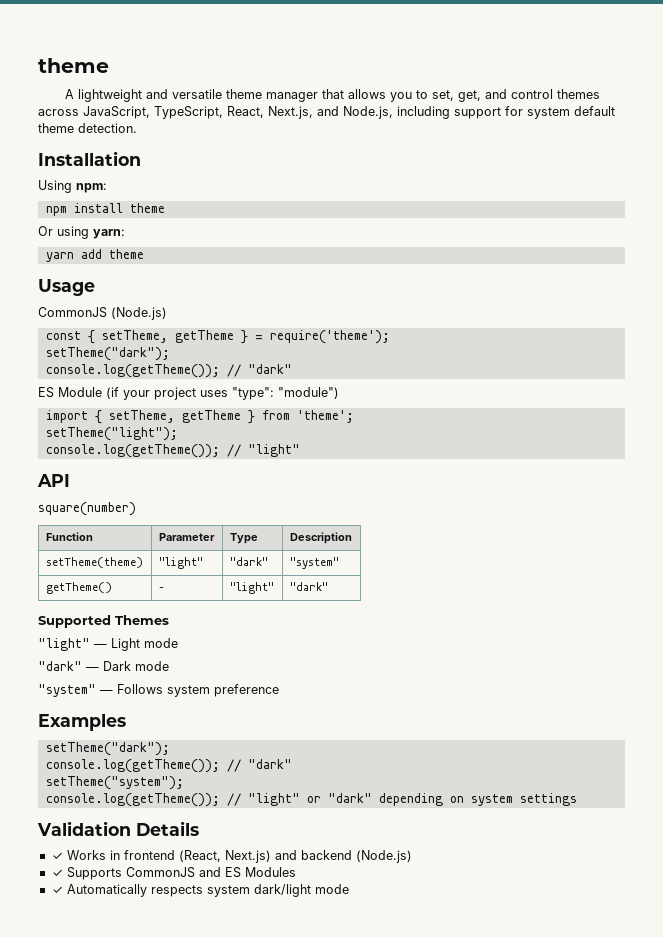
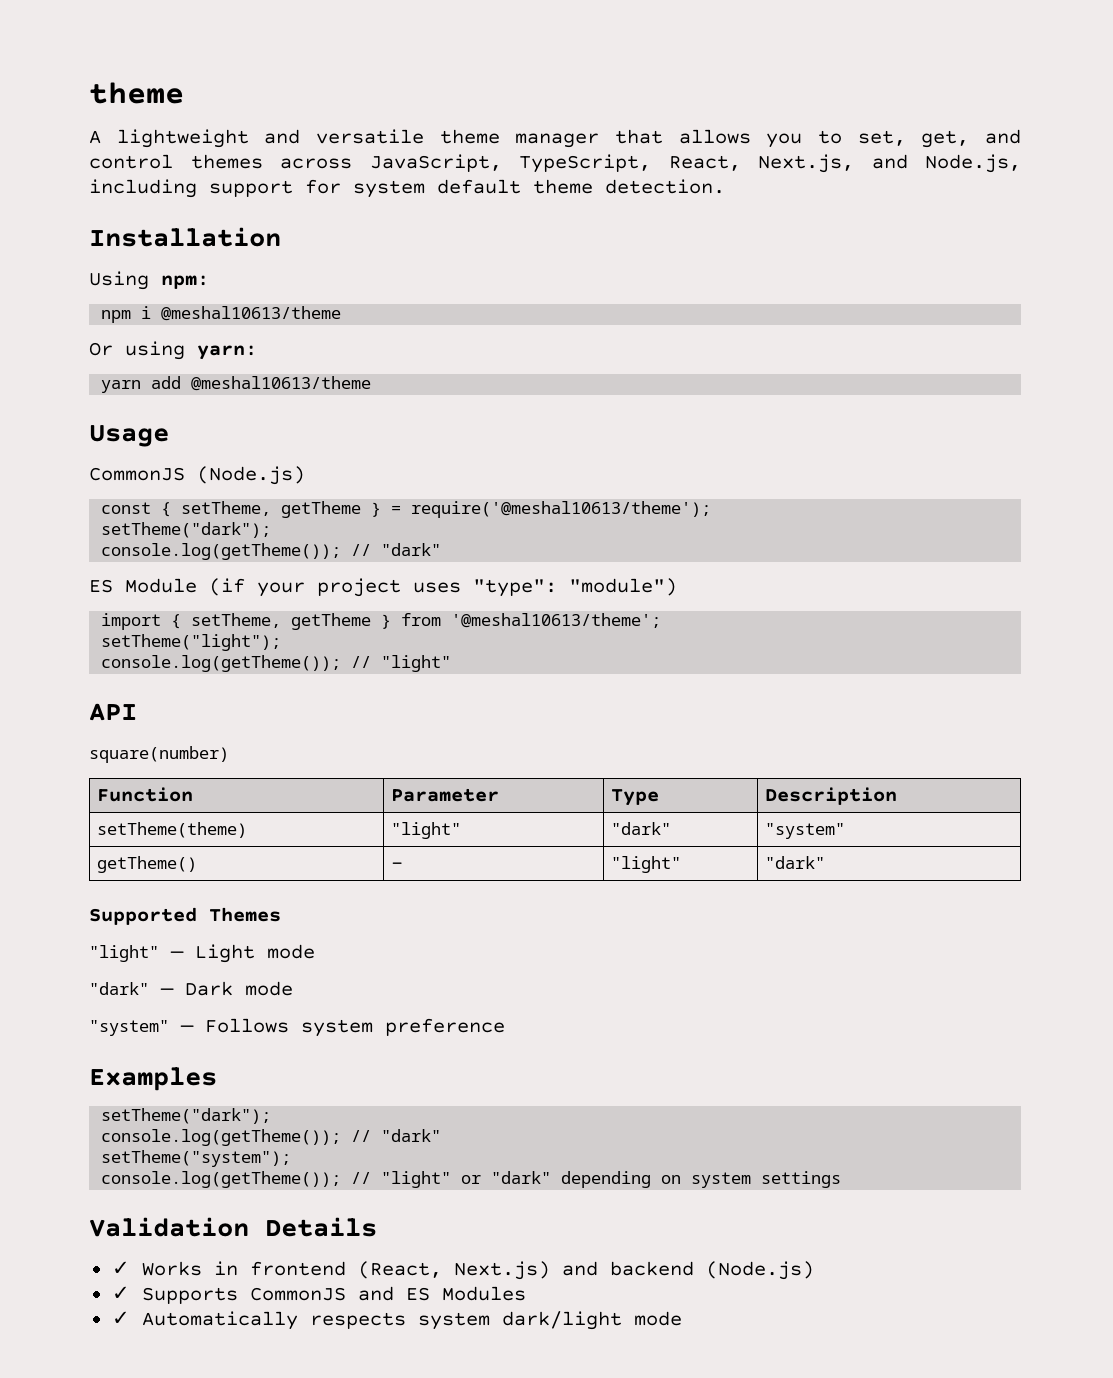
- npm install theme
+ npm i @meshal10613/theme
- yarn add theme
+ yarn add @meshal10613/theme
- const { setTheme, getTheme } = require('theme');
+ const { setTheme, getTheme } = require('@meshal10613/theme');
- import { setTheme, getTheme } from 'theme';
+ import { setTheme, getTheme } from '@meshal10613/theme';

